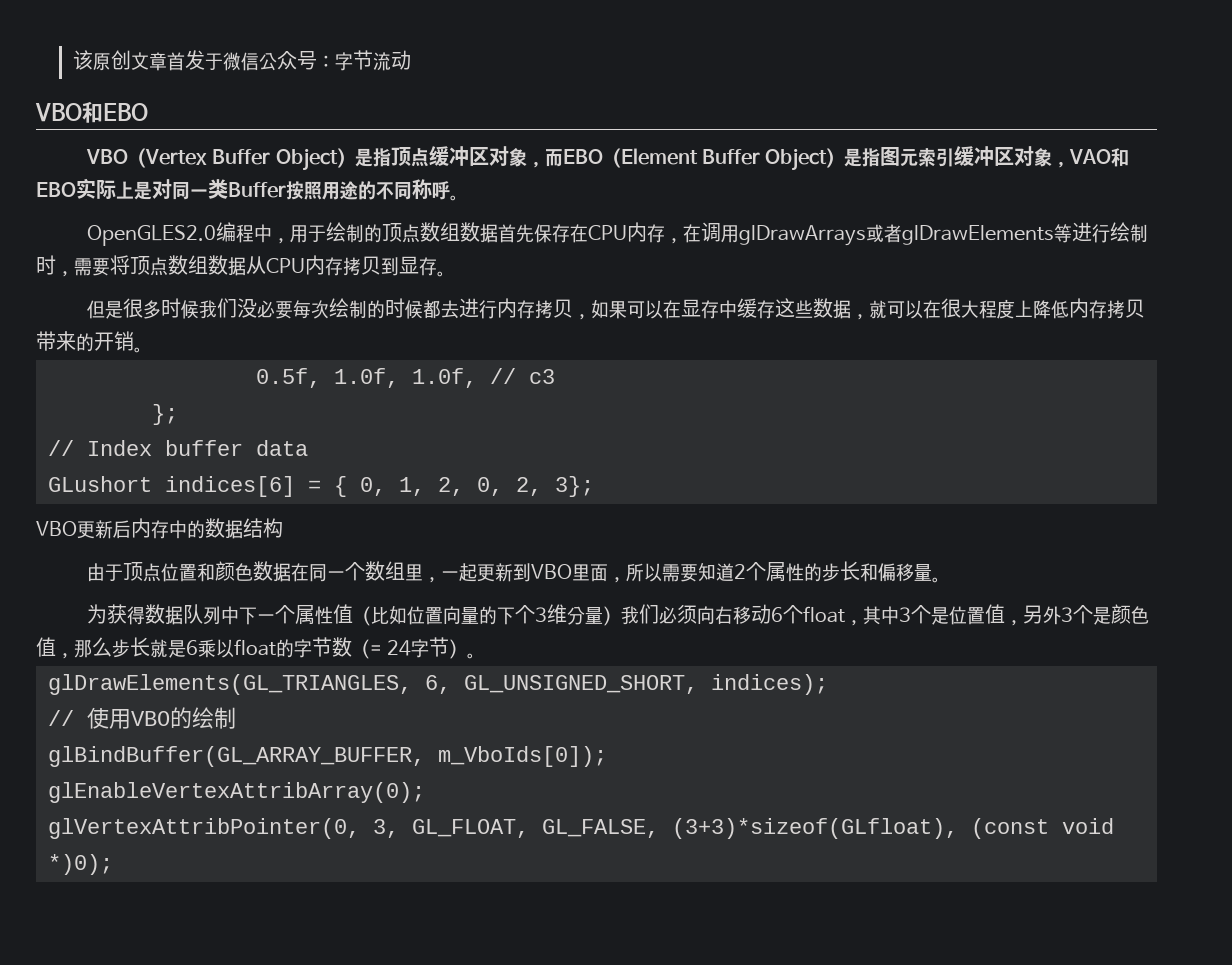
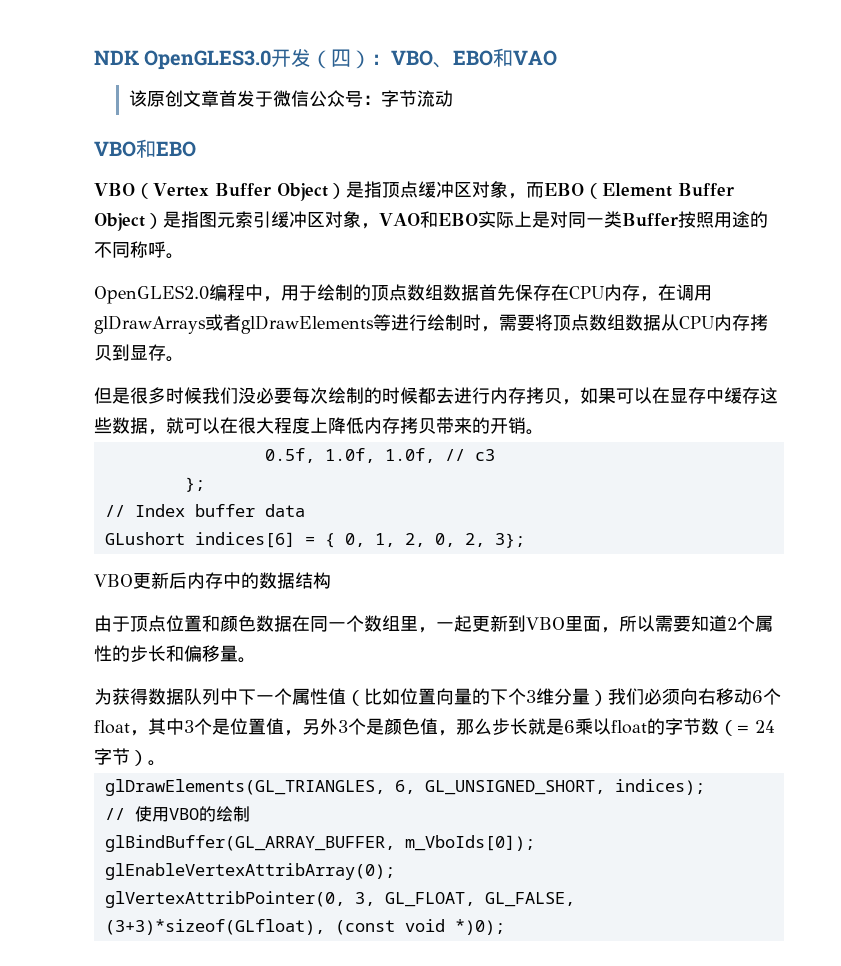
+ NDK OpenGLES3.0开发（四）：VBO、EBO和VAO

